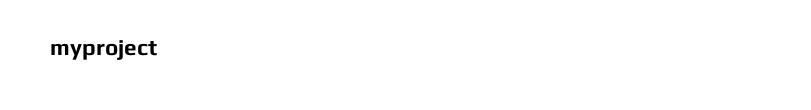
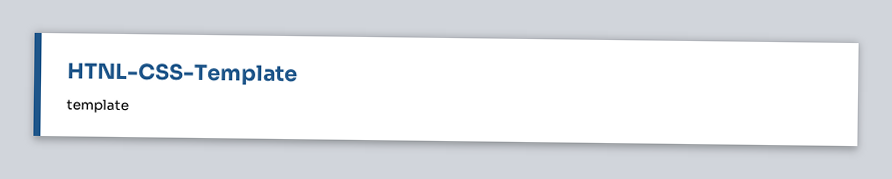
- myproject
+ HTNL-CSS-Template
+ template

